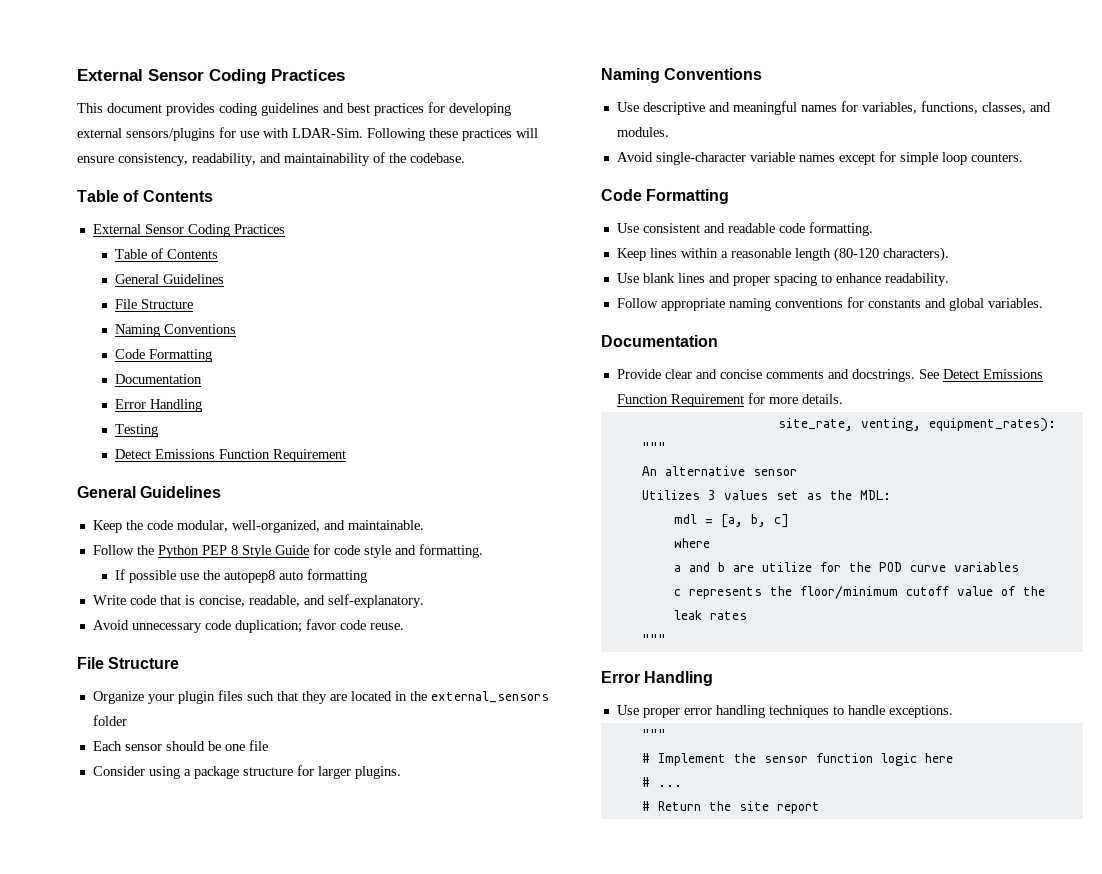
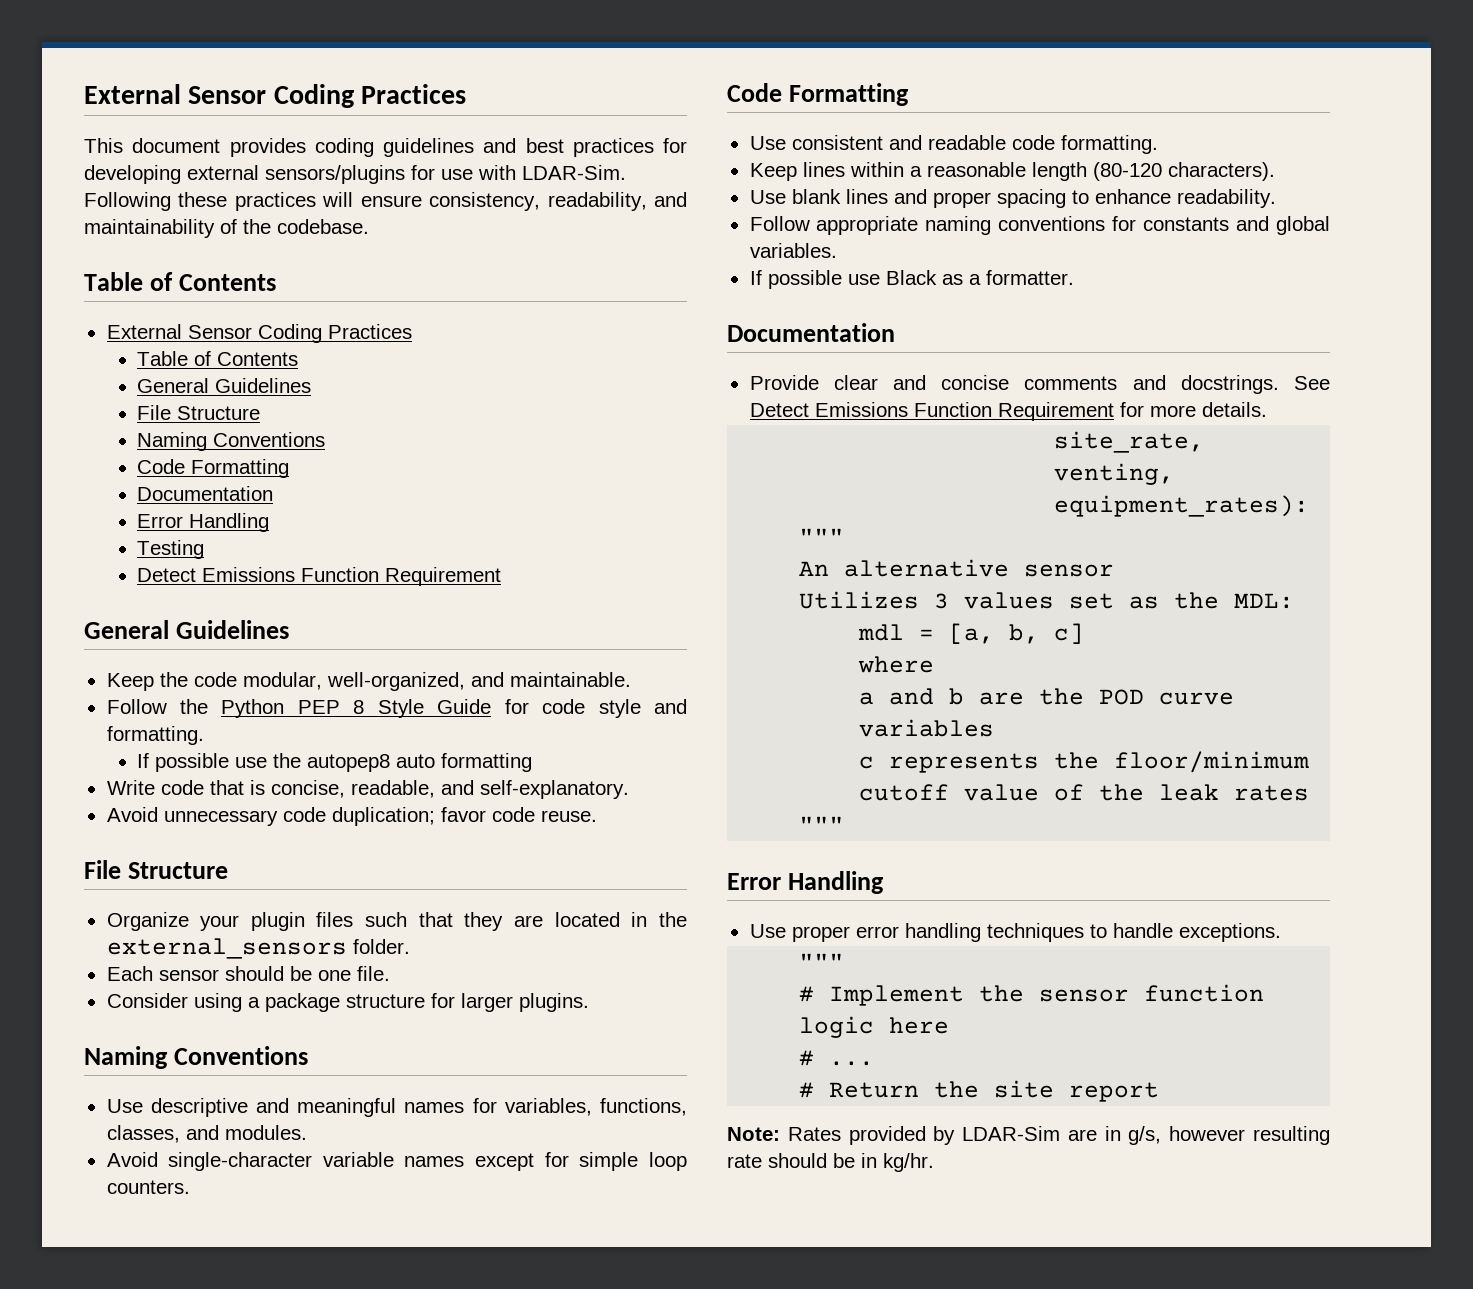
- Organize your plugin files such that they are located in the external_sensors folder
+ Organize your plugin files such that they are located in the external_sensors folder.
- Each sensor should be one file
+ Each sensor should be one file.
+ If possible use Black as a formatter.
- a and b are utilize for the POD curve variables
+ a and b are the POD curve variables
+ Note: Rates provided by LDAR-Sim are in g/s, however resulting rate should be in kg/hr.

